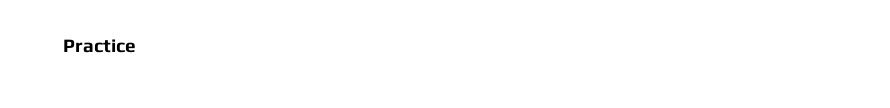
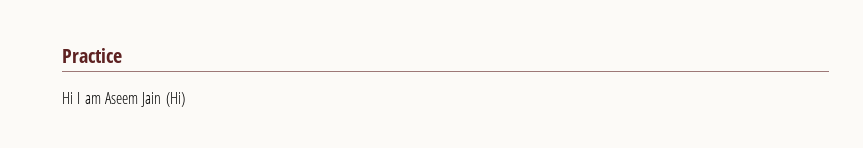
+ Hi I am Aseem Jain (Hi)

